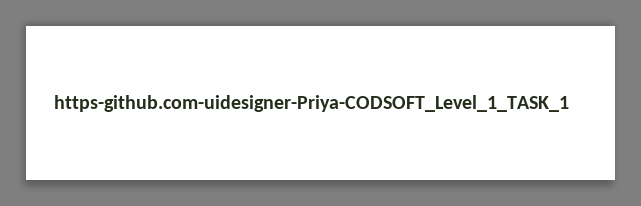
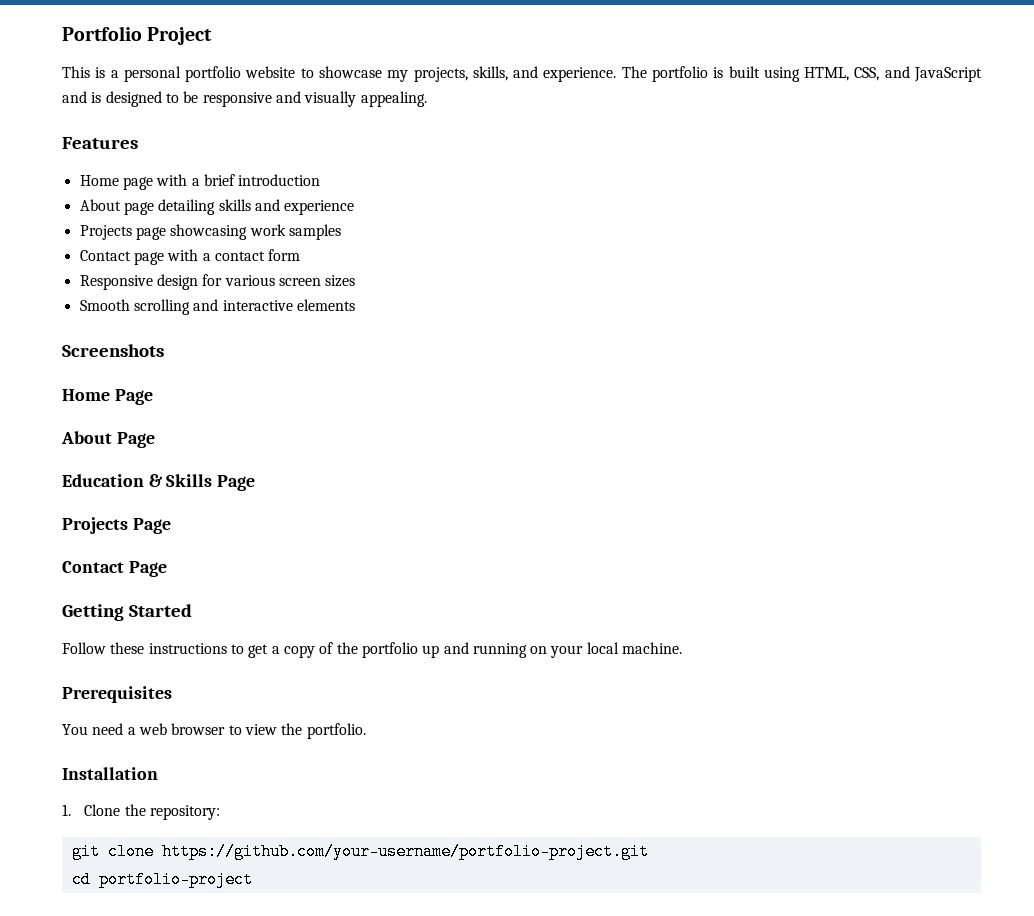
- https-github.com-uidesigner-Priya-CODSOFT_Level_1_TASK_1
+ Portfolio Project
+ This is a personal portfolio website to showcase my projects, skills, and experience. The portfolio is built using HTML, CSS, and JavaScript and is designed to be responsive and visually appealing.
+ Features
+ Home page with a brief introduction
+ About page detailing skills and experience
+ Projects page showcasing work samples
+ Contact page with a contact form
+ Responsive design for various screen sizes
+ Smooth scrolling and interactive elements
+ Screenshots
+ Home Page
+ About Page
+ Education & Skills Page
+ Projects Page
+ Contact Page
+ Getting Started
+ Follow these instructions to get a copy of the portfolio up and running on your local machine.
+ Prerequisites
+ You need a web browser to view the portfolio.
+ Installation
+ 1. Clone the repository:
+ git clone https://github.com/your-username/portfolio-project.git
+ cd portfolio-project

